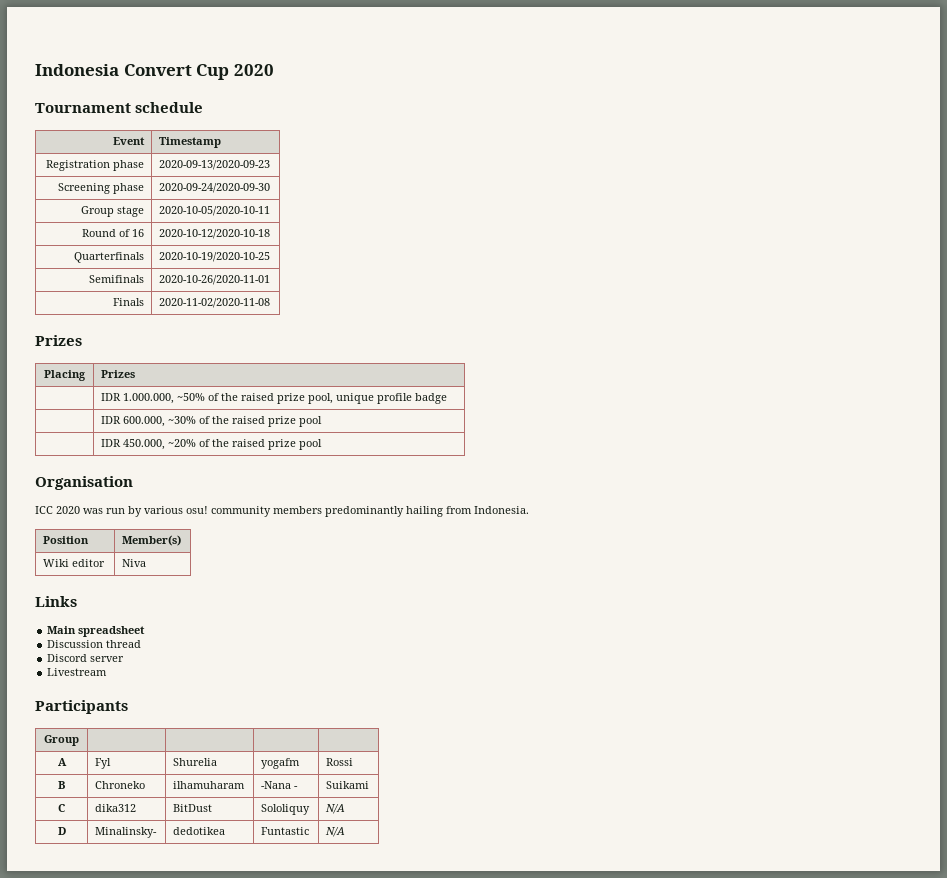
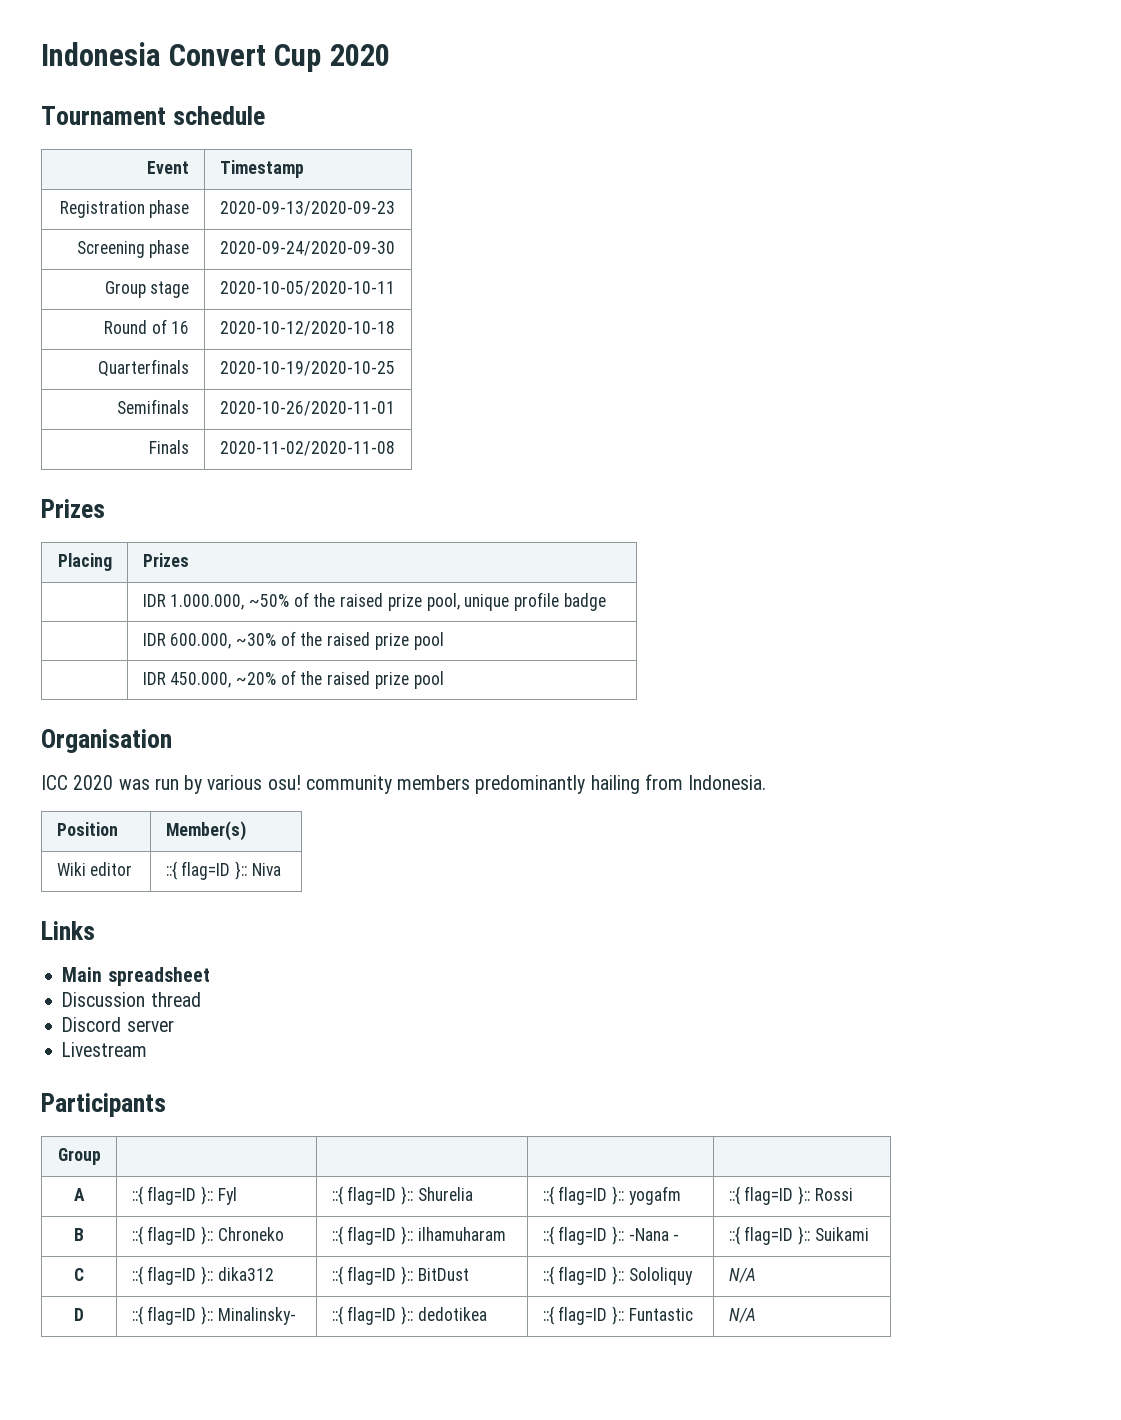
- Wiki editor | Niva
+ Wiki editor | ::{ flag=ID }:: Niva
- A | Fyl | Shurelia | yogafm | Rossi
- B | Chroneko | ilhamuharam | -Nana - | Suikami
+ A | ::{ flag=ID }:: Fyl | ::{ flag=ID }:: Shurelia | ::{ flag=ID }:: yogafm | ::{ flag=ID }:: Rossi
+ B | ::{ flag=ID }:: Chroneko | ::{ flag=ID }:: ilhamuharam | ::{ flag=ID }:: -Nana - | ::{ flag=ID }:: Suikami
- C | dika312 | BitDust | Sololiquy | N/A
- D | Minalinsky- | dedotikea | Funtastic | N/A
+ C | ::{ flag=ID }:: dika312 | ::{ flag=ID }:: BitDust | ::{ flag=ID }:: Sololiquy | N/A
+ D | ::{ flag=ID }:: Minalinsky- | ::{ flag=ID }:: dedotikea | ::{ flag=ID }:: Funtastic | N/A

